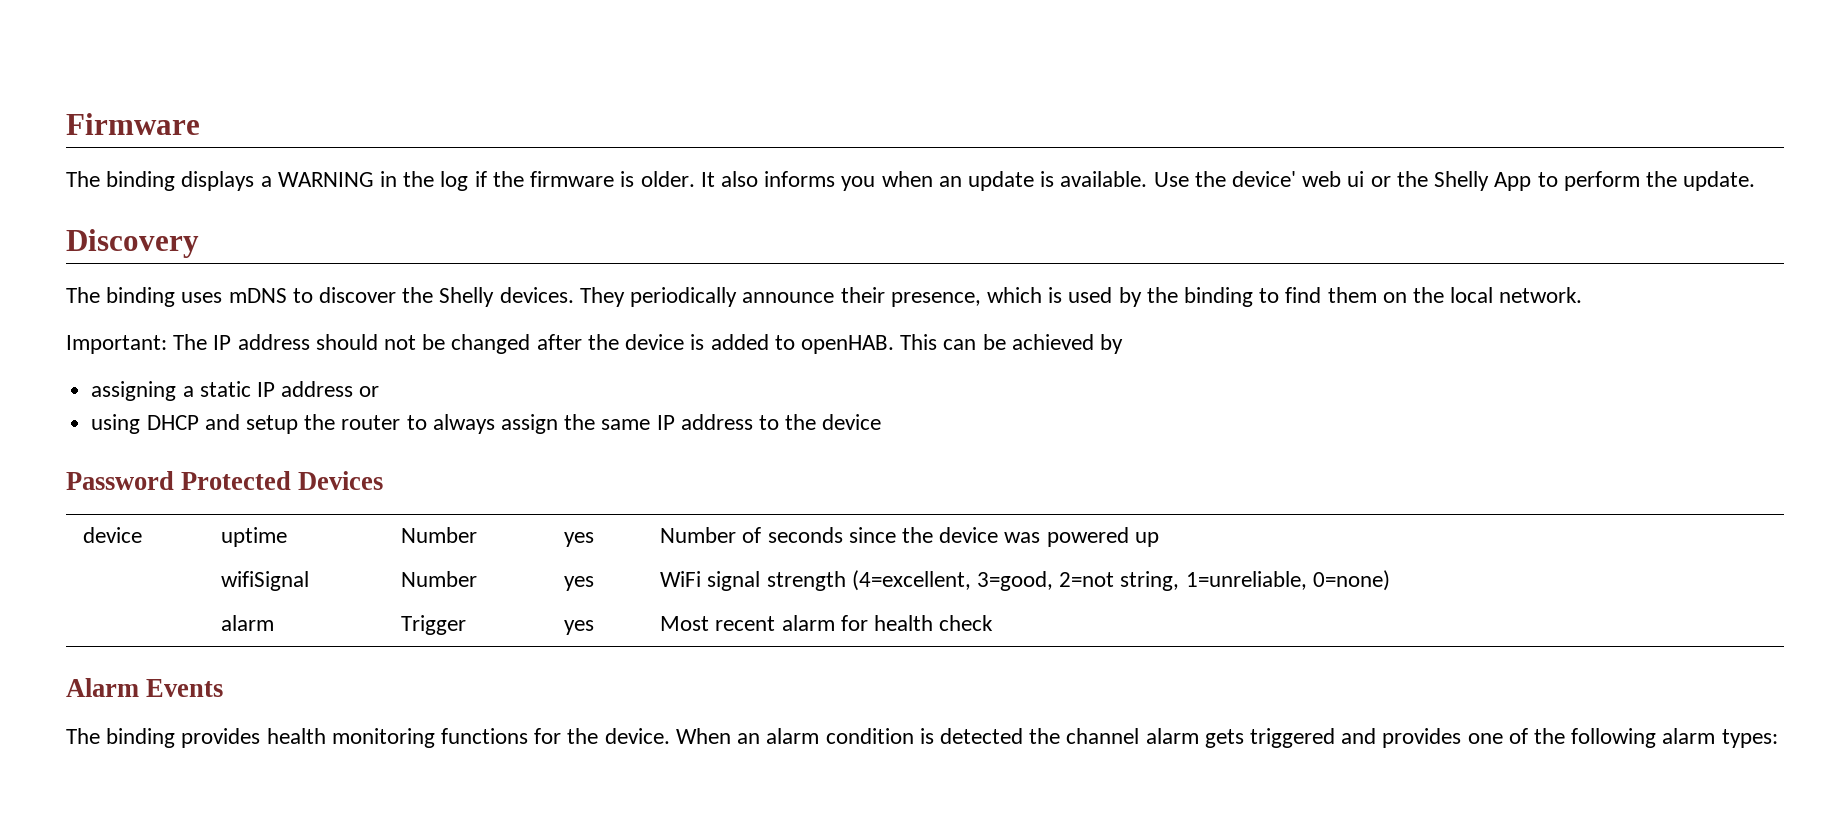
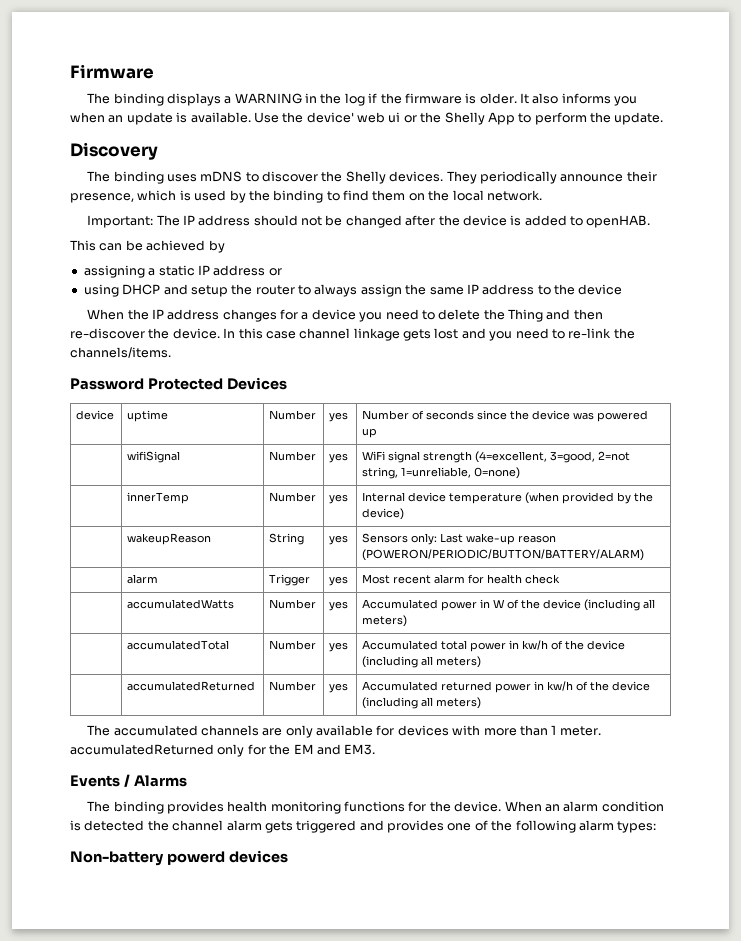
- Important: The IP address should not be changed after the device is added to openHAB. This can be achieved by
+ Important: The IP address should not be changed after the device is added to openHAB.
+ This can be achieved by
+ When the IP address changes for a device you need to delete the Thing and then re-discover the device. In this case channel linkage gets lost and you need to re-link the channels/items.
+ | innerTemp | Number | yes | Internal device temperature (when provided by the device)
+ | wakeupReason | String | yes | Sensors only: Last wake-up reason (POWERON/PERIODIC/BUTTON/BATTERY/ALARM)
- Alarm Events
+ | accumulatedWatts | Number | yes | Accumulated power in W of the device (including all meters)
+ | accumulatedTotal | Number | yes | Accumulated total power in kw/h of the device (including all meters)
+ | accumulatedReturned | Number | yes | Accumulated returned power in kw/h of the device (including all meters)
+ The accumulated channels are only available for devices with more than 1 meter. accumulatedReturned only for the EM and EM3.
+ Events / Alarms
+ Non-battery powerd devices

